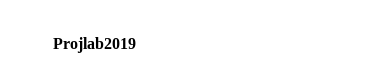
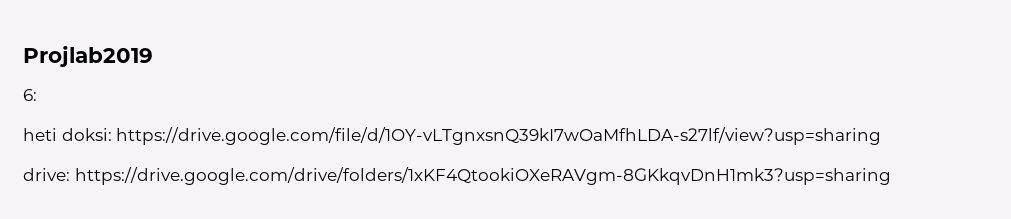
+ 6:
+ heti doksi: https://drive.google.com/file/d/1OY-vLTgnxsnQ39kI7wOaMfhLDA-s27lf/view?usp=sharing
+ drive: https://drive.google.com/drive/folders/1xKF4QtookiOXeRAVgm-8GKkqvDnH1mk3?usp=sharing

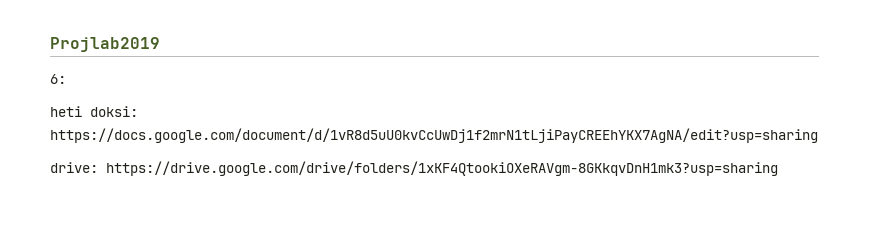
- heti doksi: https://drive.google.com/file/d/1OY-vLTgnxsnQ39kI7wOaMfhLDA-s27lf/view?usp=sharing
+ heti doksi: https://docs.google.com/document/d/1vR8d5uU0kvCcUwDj1f2mrN1tLjiPayCREEhYKX7AgNA/edit?usp=sharing

